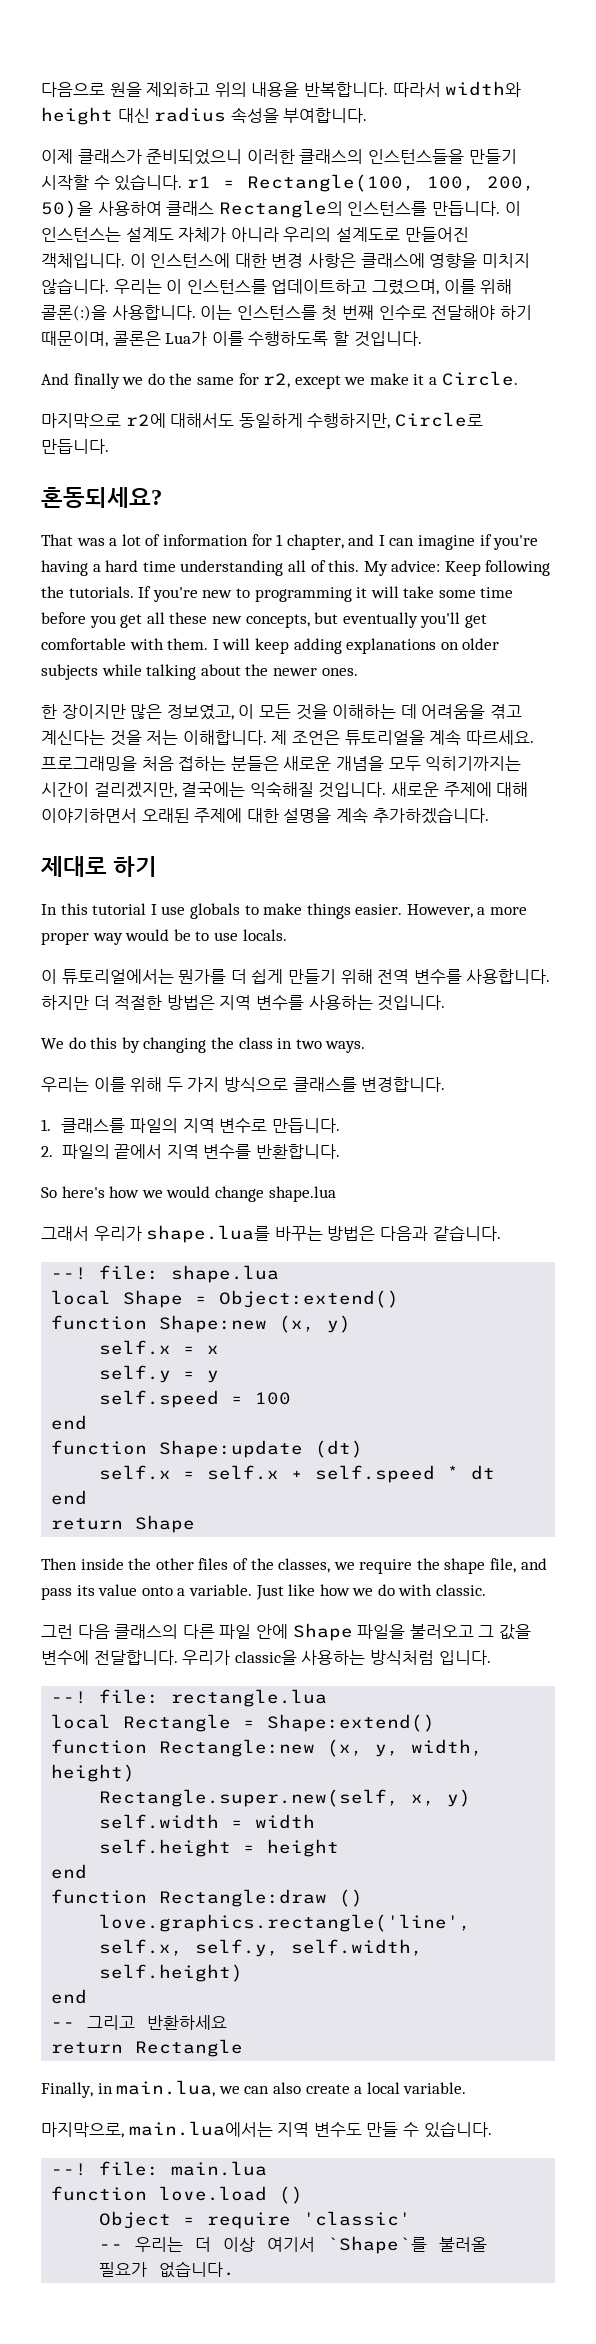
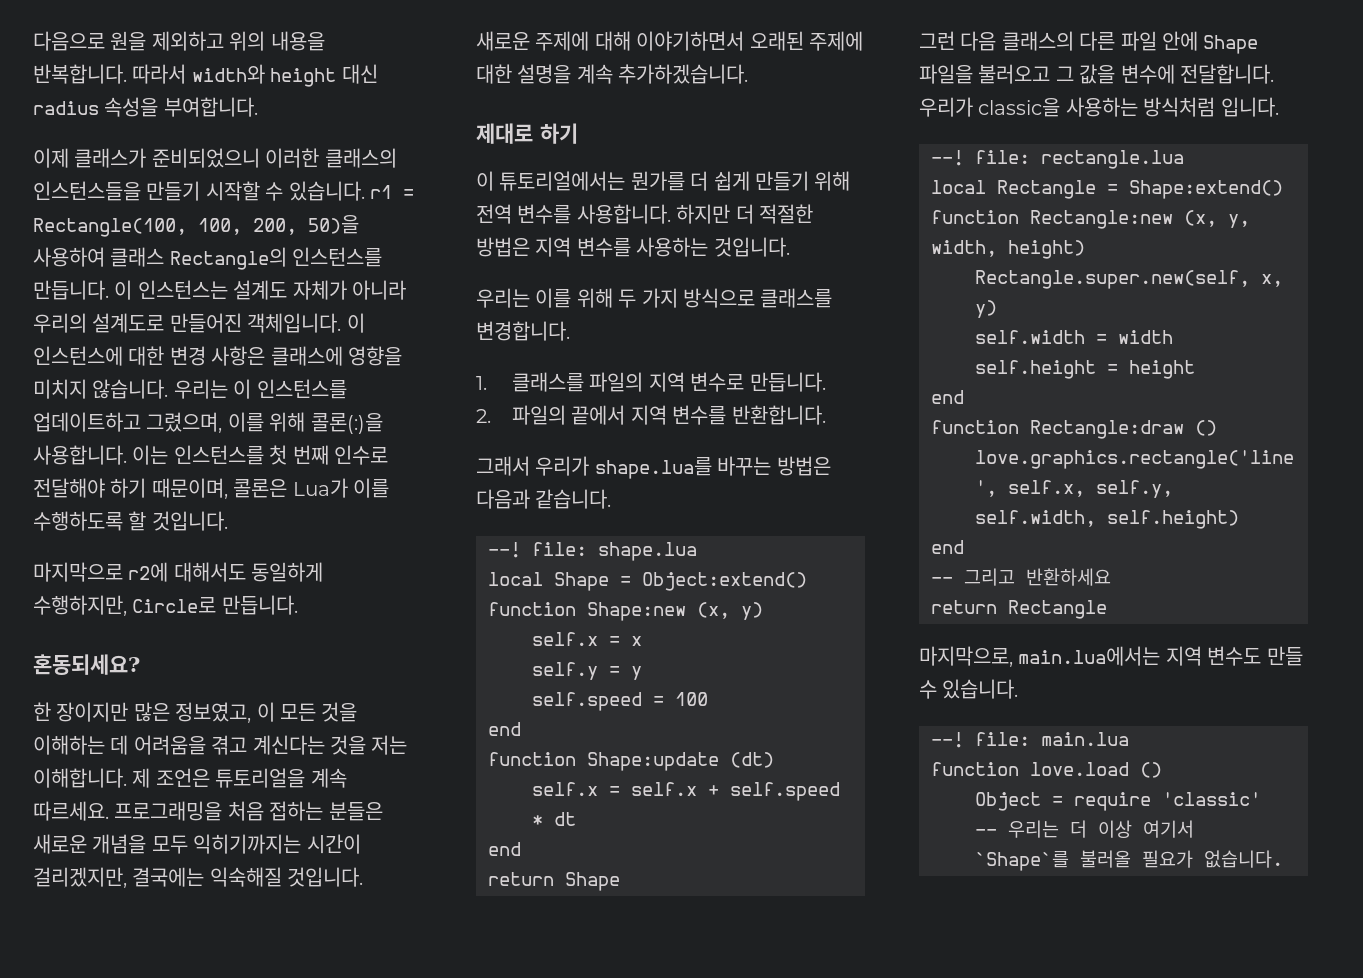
- And finally we do the same for r2, except we make it a Circle.
- That was a lot of information for 1 chapter, and I can imagine if you're having a hard time understanding all of this. My advice: Keep following the tutorials. If you're new to programming it will take some time before you get all these new concepts, but eventually you'll get comfortable with them. I will keep adding explanations on older subjects while talking about the newer ones.
- In this tutorial I use globals to make things easier. However, a more proper way would be to use locals.
- We do this by changing the class in two ways.
- So here's how we would change shape.lua
- Then inside the other files of the classes, we require the shape file, and pass its value onto a variable. Just like how we do with classic.
- Finally, in main.lua, we can also create a local variable.

